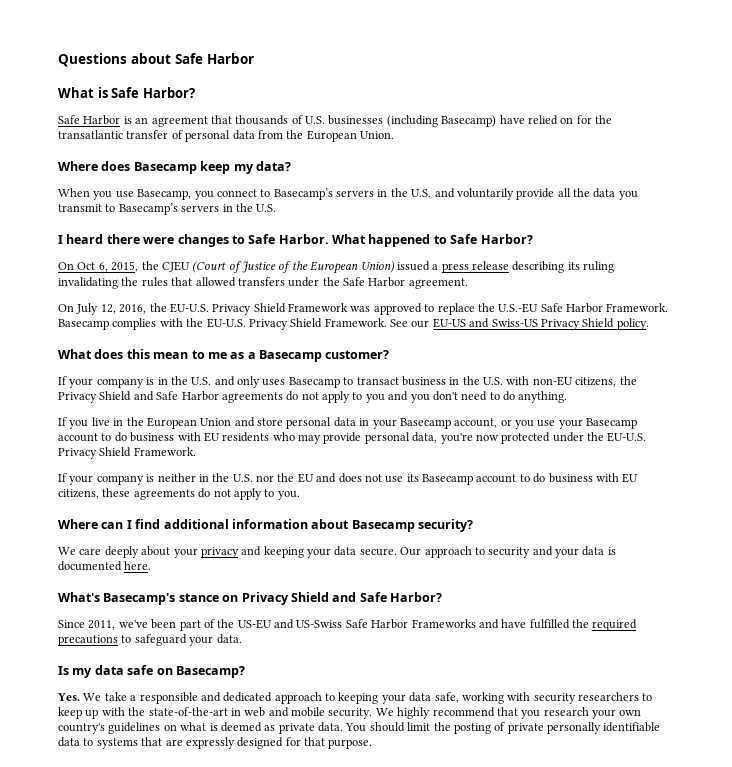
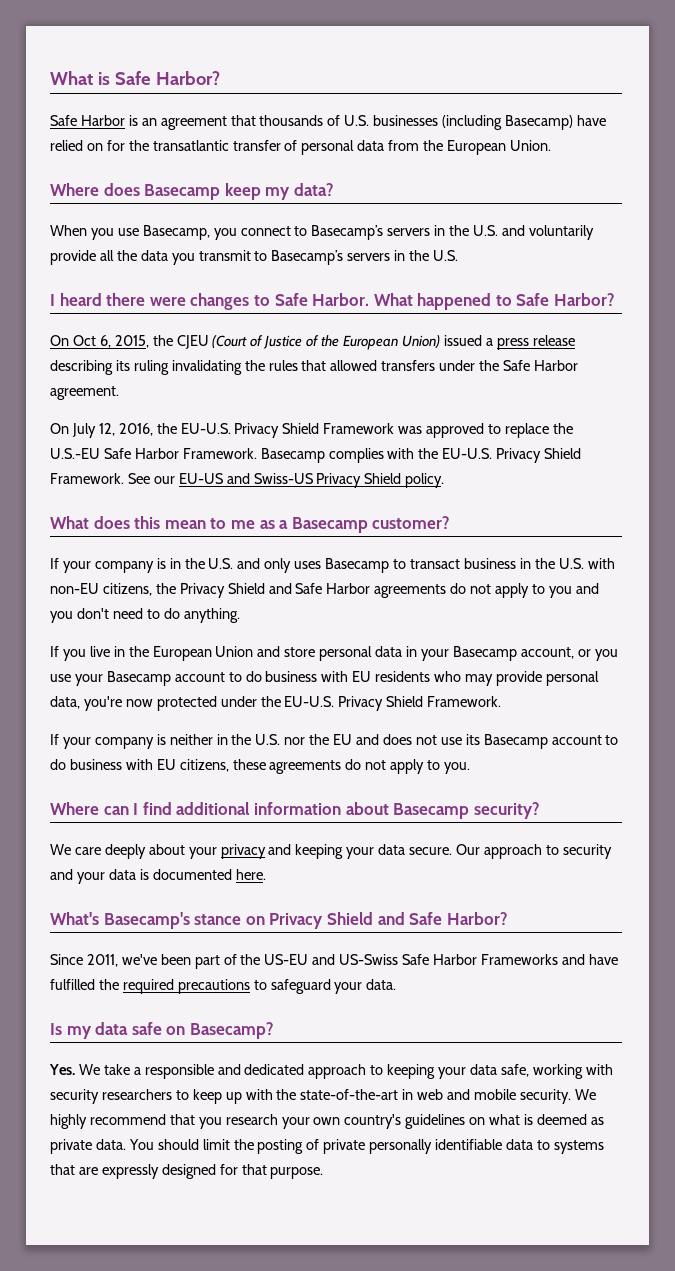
- Questions about Safe Harbor

